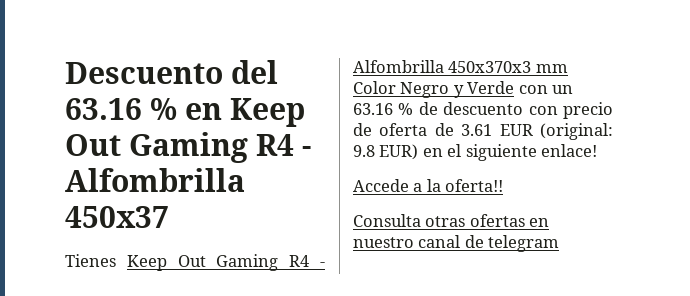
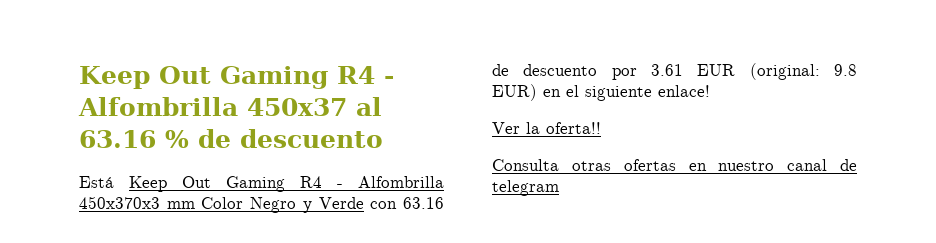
- Descuento del 63.16 % en Keep Out Gaming R4 - Alfombrilla 450x37
- Tienes Keep Out Gaming R4 - Alfombrilla 450x370x3 mm Color Negro y Verde con un 63.16 % de descuento con precio de oferta de 3.61 EUR (original: 9.8 EUR) en el siguiente enlace!
+ Keep Out Gaming R4 - Alfombrilla 450x37 al 63.16 % de descuento
+ Está Keep Out Gaming R4 - Alfombrilla 450x370x3 mm Color Negro y Verde con 63.16 de descuento por 3.61 EUR (original: 9.8 EUR) en el siguiente enlace!
- Accede a la oferta!!
+ Ver la oferta!!

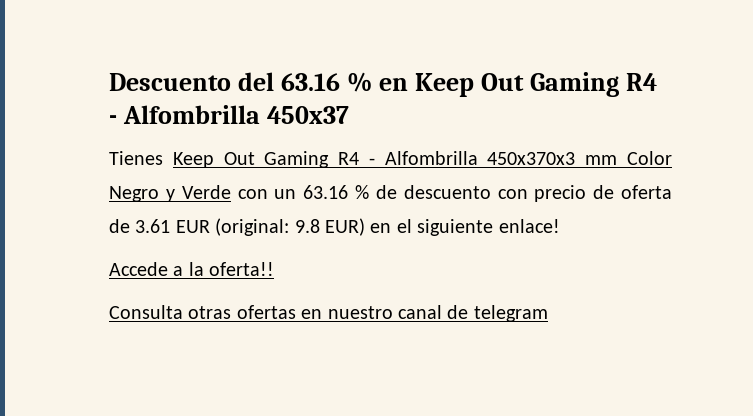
- Keep Out Gaming R4 - Alfombrilla 450x37 al 63.16 % de descuento
- Está Keep Out Gaming R4 - Alfombrilla 450x370x3 mm Color Negro y Verde con 63.16 de descuento por 3.61 EUR (original: 9.8 EUR) en el siguiente enlace!
+ Descuento del 63.16 % en Keep Out Gaming R4 - Alfombrilla 450x37
+ Tienes Keep Out Gaming R4 - Alfombrilla 450x370x3 mm Color Negro y Verde con un 63.16 % de descuento con precio de oferta de 3.61 EUR (original: 9.8 EUR) en el siguiente enlace!
- Ver la oferta!!
+ Accede a la oferta!!

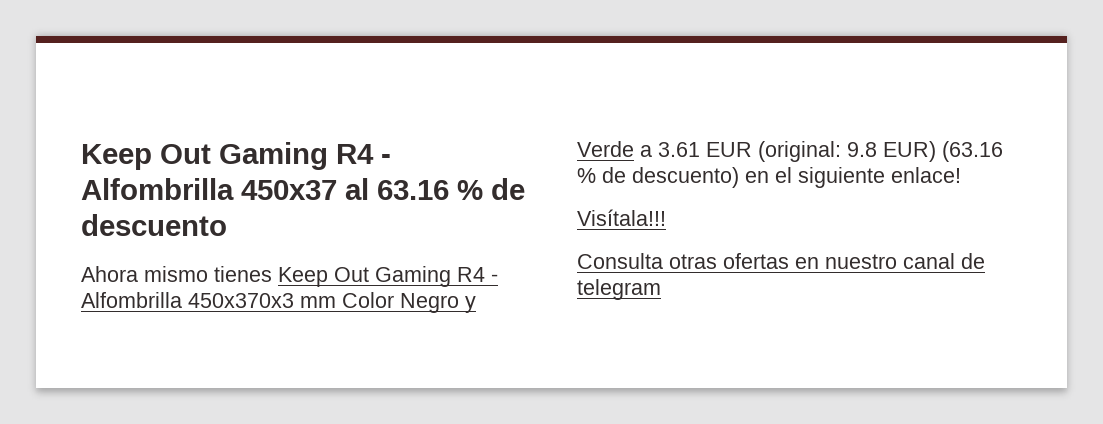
- Descuento del 63.16 % en Keep Out Gaming R4 - Alfombrilla 450x37
- Tienes Keep Out Gaming R4 - Alfombrilla 450x370x3 mm Color Negro y Verde con un 63.16 % de descuento con precio de oferta de 3.61 EUR (original: 9.8 EUR) en el siguiente enlace!
+ Keep Out Gaming R4 - Alfombrilla 450x37 al 63.16 % de descuento
+ Ahora mismo tienes Keep Out Gaming R4 - Alfombrilla 450x370x3 mm Color Negro y Verde a 3.61 EUR (original: 9.8 EUR) (63.16 % de descuento) en el siguiente enlace!
- Accede a la oferta!!
+ Visítala!!!

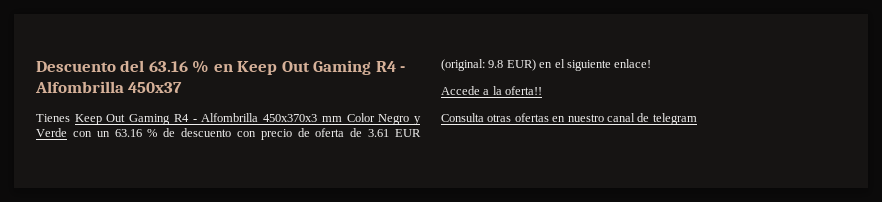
- Keep Out Gaming R4 - Alfombrilla 450x37 al 63.16 % de descuento
- Ahora mismo tienes Keep Out Gaming R4 - Alfombrilla 450x370x3 mm Color Negro y Verde a 3.61 EUR (original: 9.8 EUR) (63.16 % de descuento) en el siguiente enlace!
+ Descuento del 63.16 % en Keep Out Gaming R4 - Alfombrilla 450x37
+ Tienes Keep Out Gaming R4 - Alfombrilla 450x370x3 mm Color Negro y Verde con un 63.16 % de descuento con precio de oferta de 3.61 EUR (original: 9.8 EUR) en el siguiente enlace!
- Visítala!!!
+ Accede a la oferta!!

